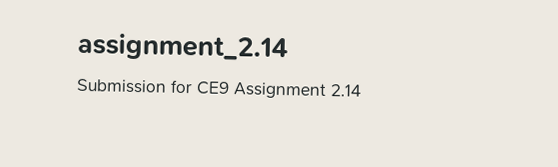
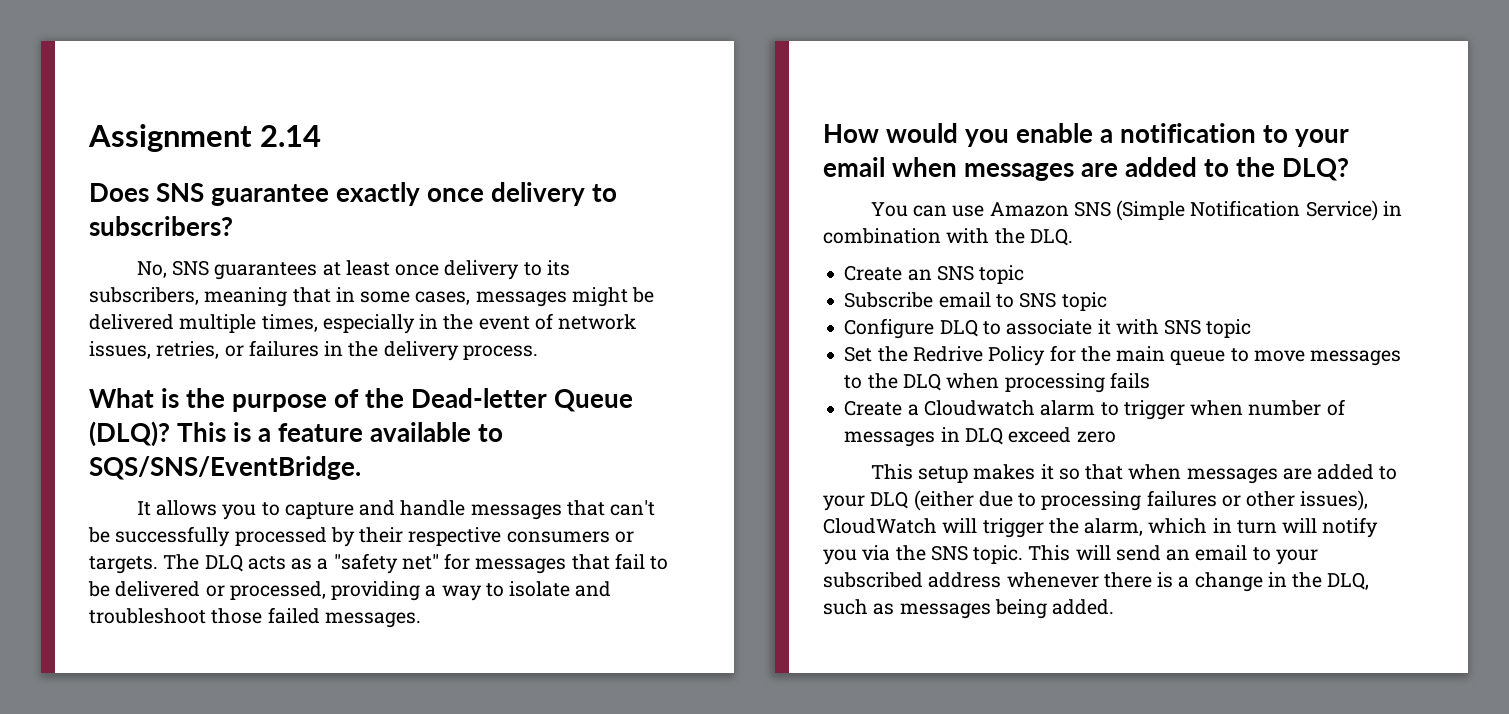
- assignment_2.14
- Submission for CE9 Assignment 2.14
+ Assignment 2.14
+ Does SNS guarantee exactly once delivery to subscribers?
+ No, SNS guarantees at least once delivery to its subscribers, meaning that in some cases, messages might be delivered multiple times, especially in the event of network issues, retries, or failures in the delivery process.
+ What is the purpose of the Dead-letter Queue (DLQ)? This is a feature available to SQS/SNS/EventBridge.
+ It allows you to capture and handle messages that can't be successfully processed by their respective consumers or targets. The DLQ acts as a "safety net" for messages that fail to be delivered or processed, providing a way to isolate and troubleshoot those failed messages.
+ How would you enable a notification to your email when messages are added to the DLQ?
+ You can use Amazon SNS (Simple Notification Service) in combination with the DLQ.
+ Create an SNS topic
+ Subscribe email to SNS topic
+ Configure DLQ to associate it with SNS topic
+ Set the Redrive Policy for the main queue to move messages to the DLQ when processing fails
+ Create a Cloudwatch alarm to trigger when number of messages in DLQ exceed zero
+ This setup makes it so that when messages are added to your DLQ (either due to processing failures or other issues), CloudWatch will trigger the alarm, which in turn will notify you via the SNS topic. This will send an email to your subscribed address whenever there is a change in the DLQ, such as messages being added.

